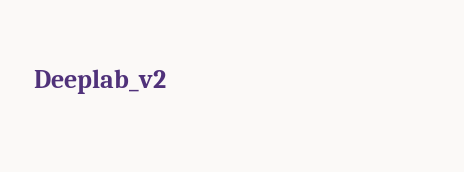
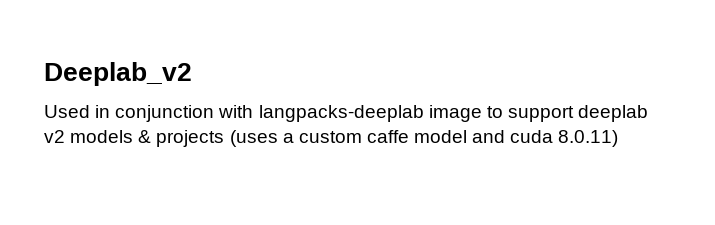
+ Used in conjunction with langpacks-deeplab image to support deeplab v2 models & projects (uses a custom caffe model and cuda 8.0.11)

